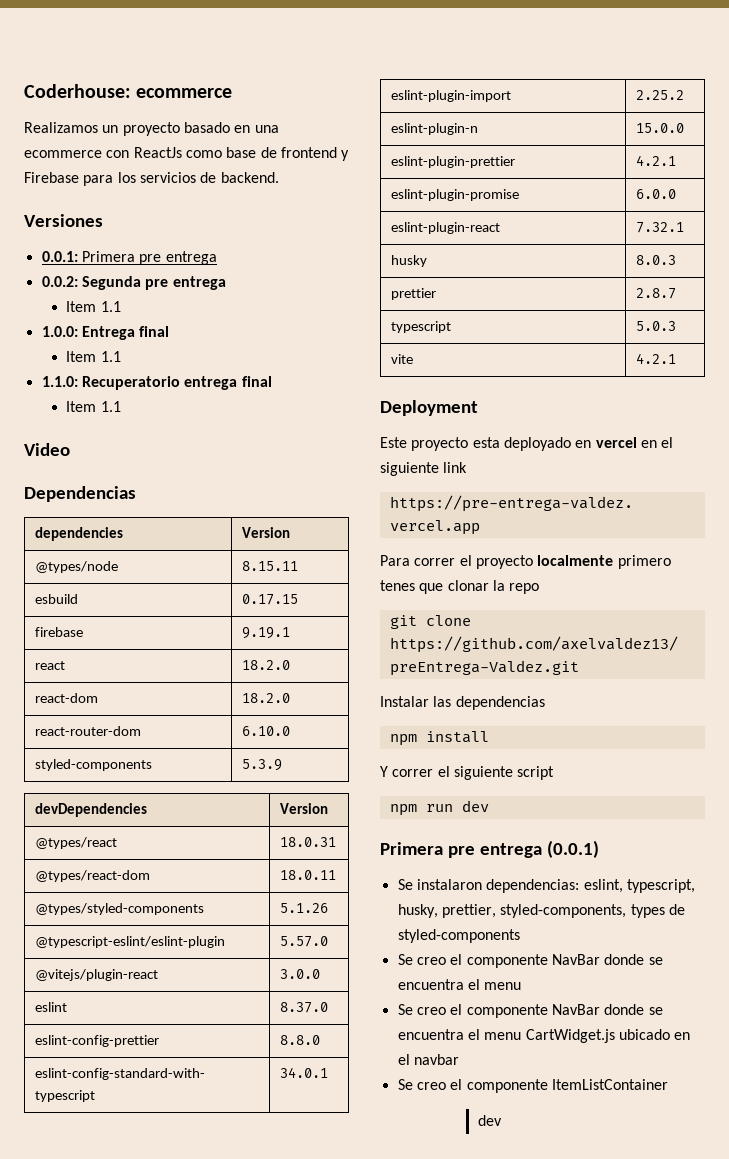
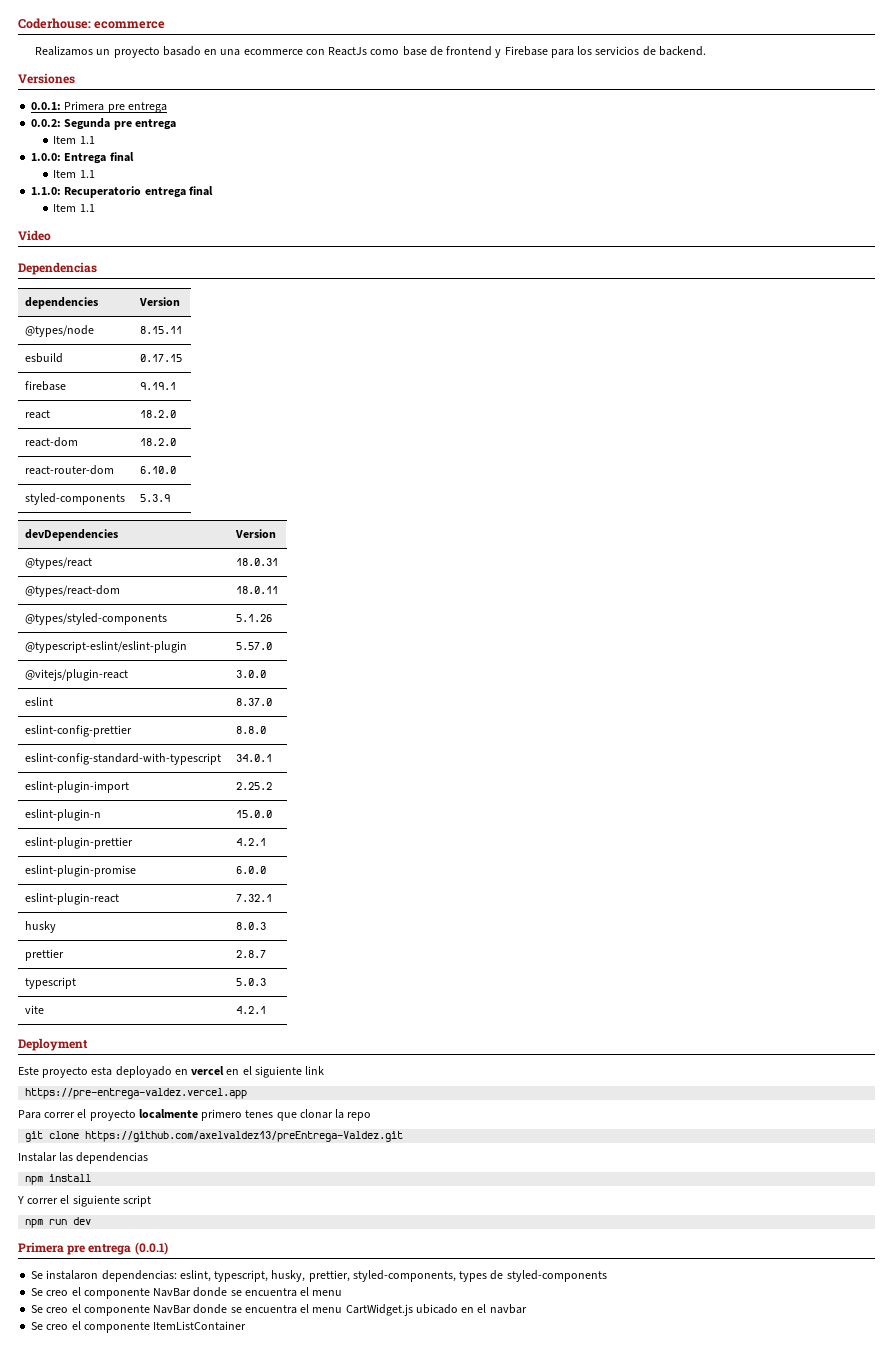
  Se creo el componente ItemListContainer
- dev

